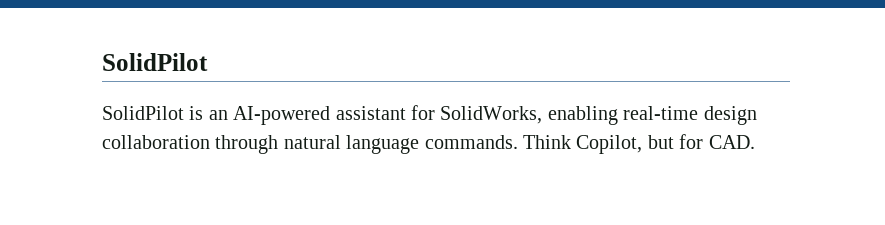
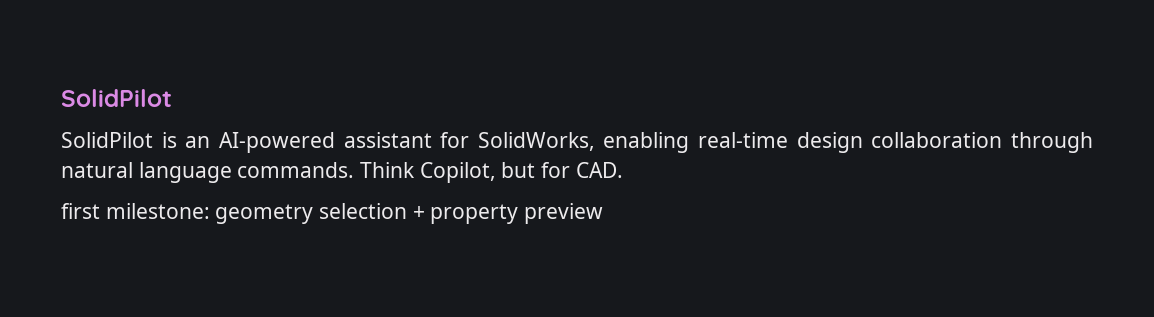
+ first milestone: geometry selection + property preview

